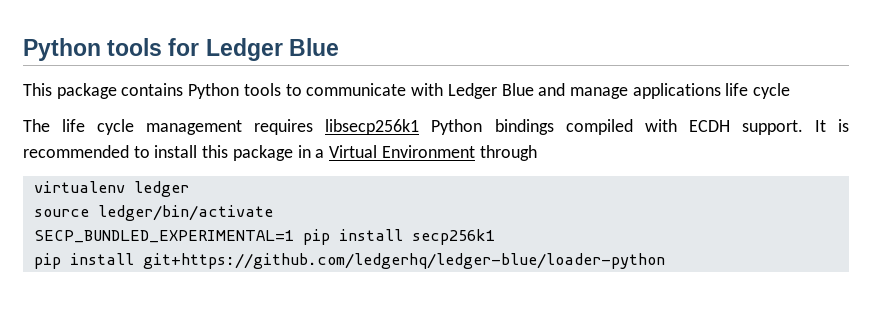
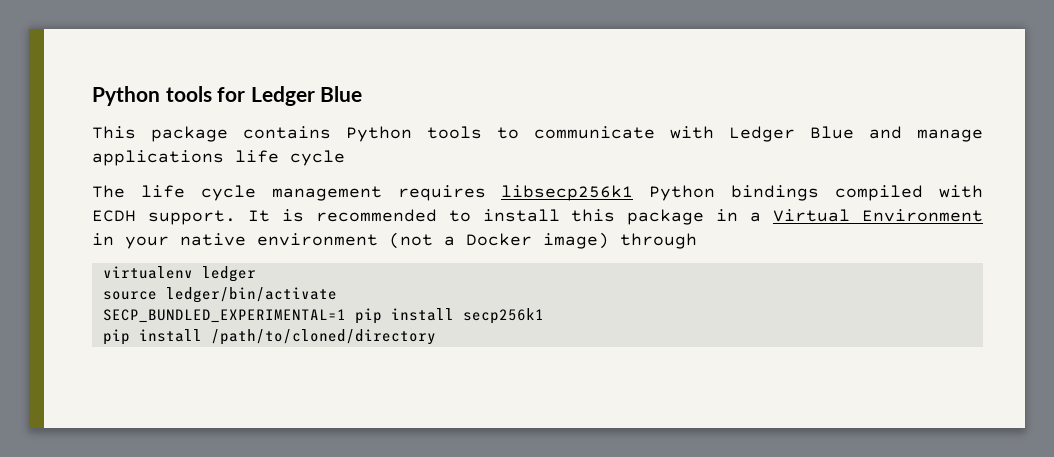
- It is recommended to install this package in a Virtual Environment through
+ It is recommended to install this package in a Virtual Environment in your native environment (not a Docker image) through
- pip install git+https://github.com/ledgerhq/ledger-blue/loader-python
+ pip install /path/to/cloned/directory

